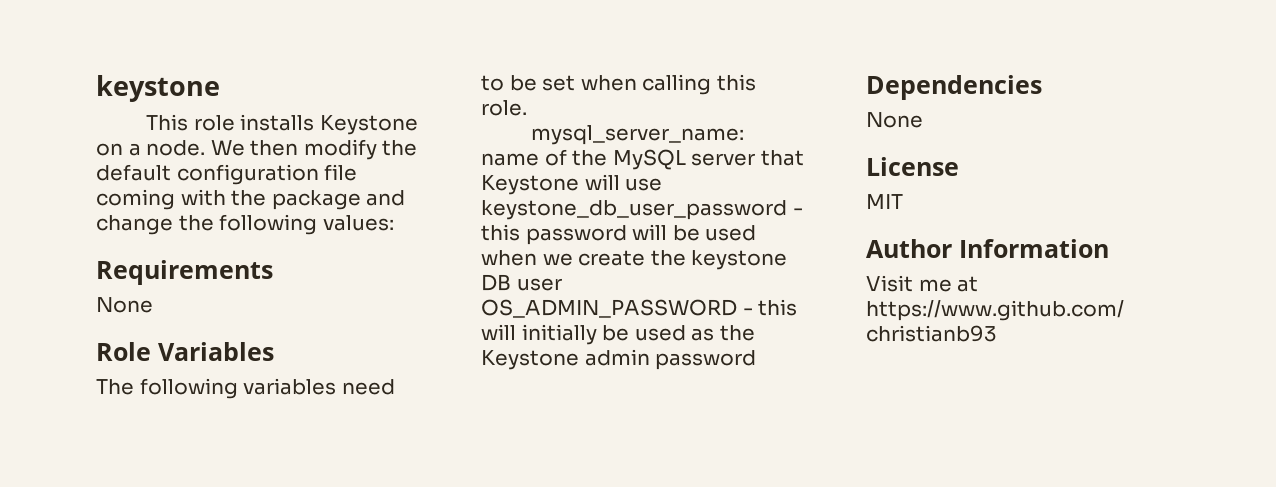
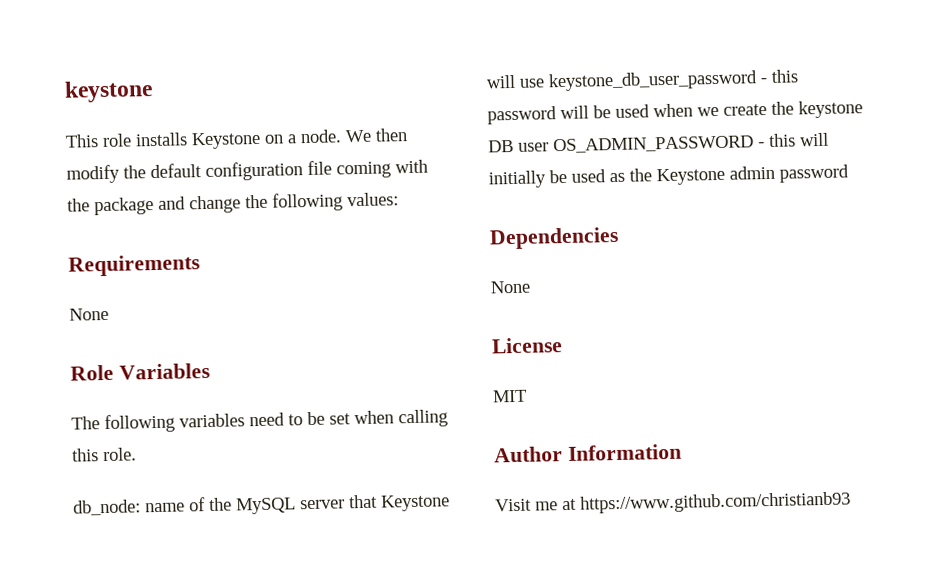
- mysql_server_name: name of the MySQL server that Keystone will use keystone_db_user_password - this password will be used when we create the keystone DB user OS_ADMIN_PASSWORD - this will initially be used as the Keystone admin password
+ db_node: name of the MySQL server that Keystone will use keystone_db_user_password - this password will be used when we create the keystone DB user OS_ADMIN_PASSWORD - this will initially be used as the Keystone admin password

